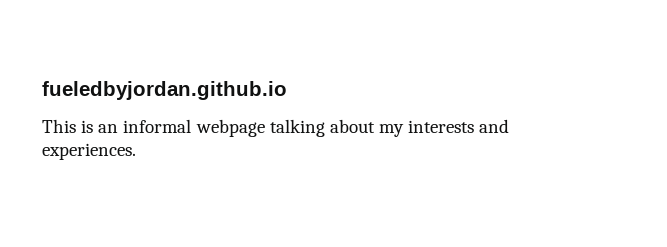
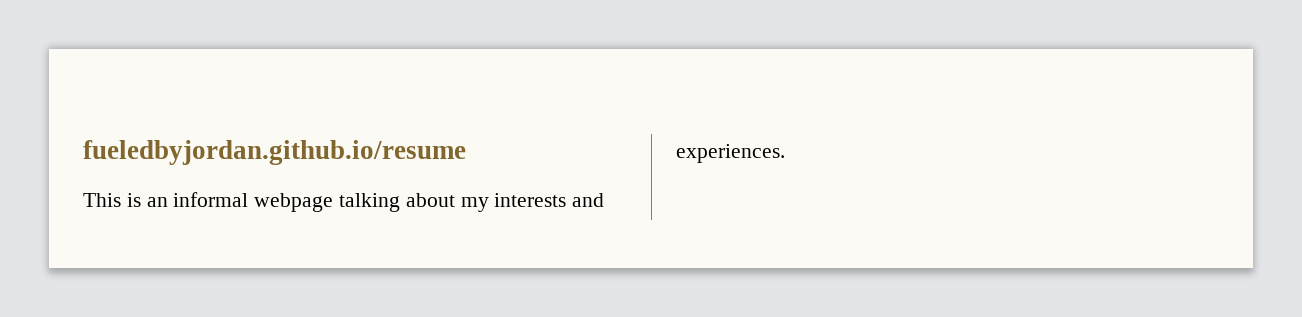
- fueledbyjordan.github.io
+ fueledbyjordan.github.io/resume

